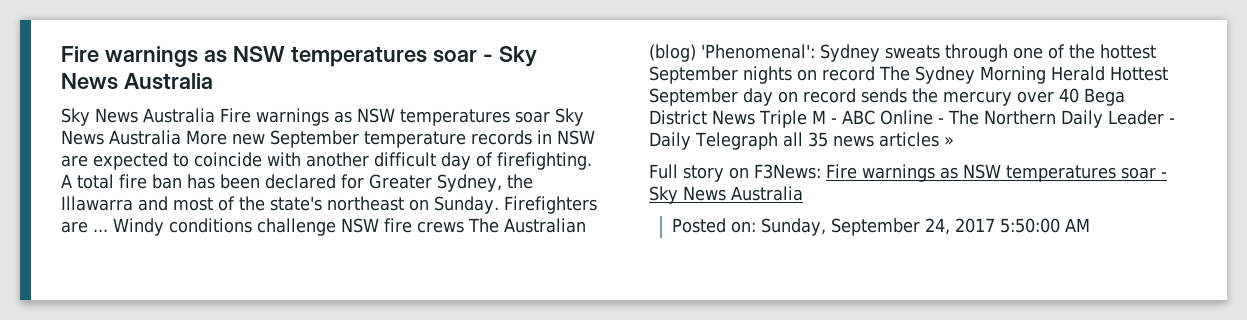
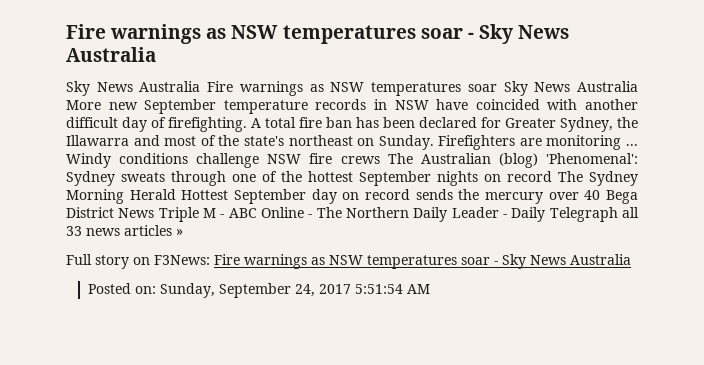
- Sky News Australia Fire warnings as NSW temperatures soar Sky News Australia More new September temperature records in NSW are expected to coincide with another difficult day of firefighting.
+ Sky News Australia Fire warnings as NSW temperatures soar Sky News Australia More new September temperature records in NSW have coincided with another difficult day of firefighting.
- Firefighters are ...
+ Firefighters are monitoring ...
- Windy conditions challenge NSW fire crews The Australian (blog) 'Phenomenal': Sydney sweats through one of the hottest September nights on record The Sydney Morning Herald Hottest September day on record sends the mercury over 40 Bega District News Triple M - ABC Online - The Northern Daily Leader - Daily Telegraph all 35 news articles »
+ Windy conditions challenge NSW fire crews The Australian (blog) 'Phenomenal': Sydney sweats through one of the hottest September nights on record The Sydney Morning Herald Hottest September day on record sends the mercury over 40 Bega District News Triple M - ABC Online - The Northern Daily Leader - Daily Telegraph all 33 news articles »
- Posted on: Sunday, September 24, 2017 5:50:00 AM
+ Posted on: Sunday, September 24, 2017 5:51:54 AM

